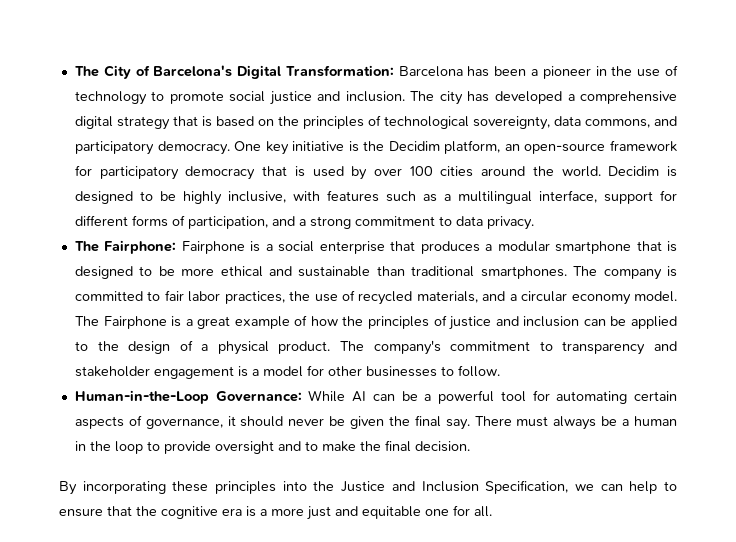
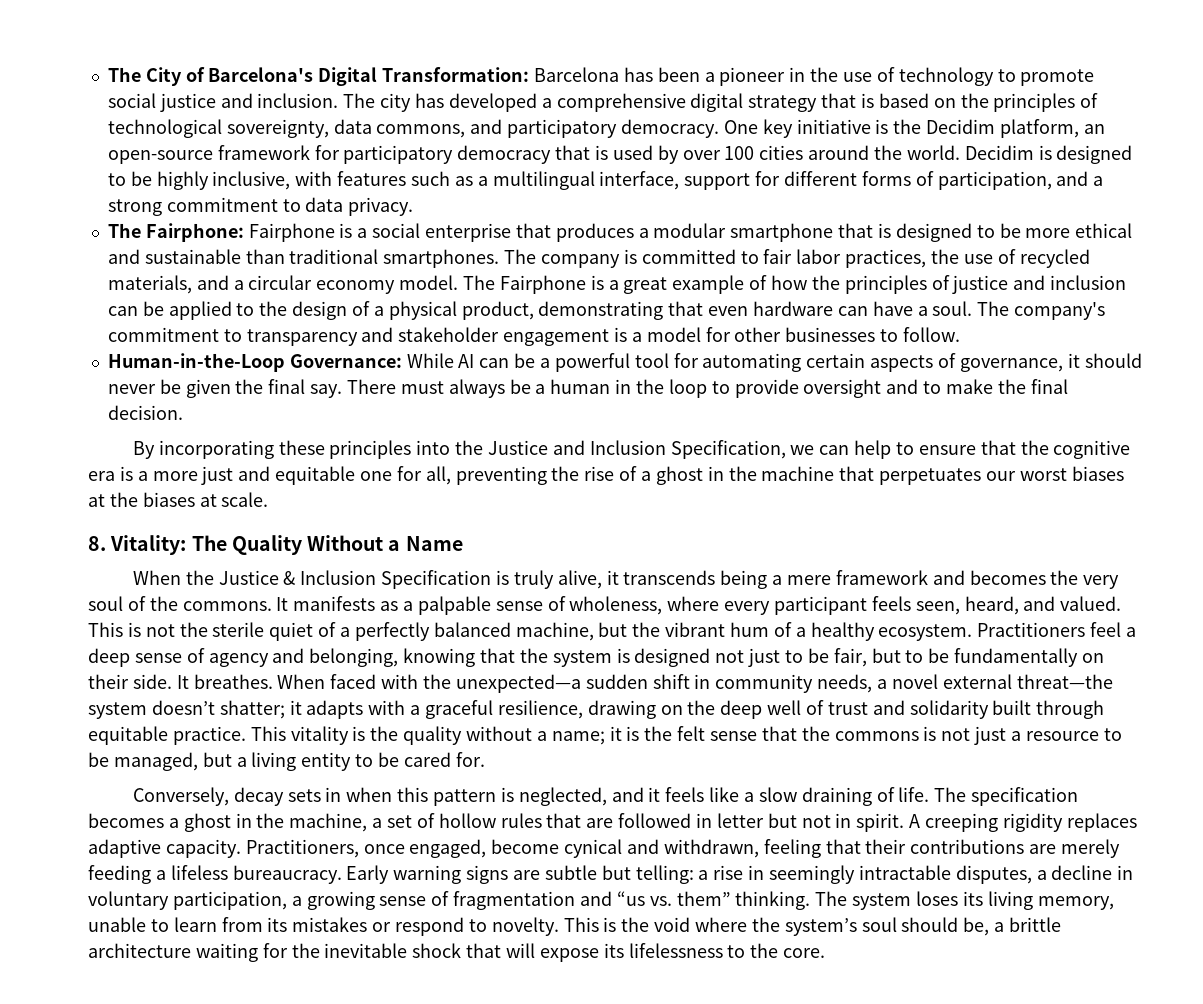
- The Fairphone is a great example of how the principles of justice and inclusion can be applied to the design of a physical product.
+ The Fairphone is a great example of how the principles of justice and inclusion can be applied to the design of a physical product, demonstrating that even hardware can have a soul.
- By incorporating these principles into the Justice and Inclusion Specification, we can help to ensure that the cognitive era is a more just and equitable one for all.
+ By incorporating these principles into the Justice and Inclusion Specification, we can help to ensure that the cognitive era is a more just and equitable one for all, preventing the rise of a ghost in the machine that perpetuates our worst biases at the biases at scale.
+ 8. Vitality: The Quality Without a Name
+ When the Justice & Inclusion Specification is truly alive, it transcends being a mere framework and becomes the very soul of the commons. It manifests as a palpable sense of wholeness, where every participant feels seen, heard, and valued. This is not the sterile quiet of a perfectly balanced machine, but the vibrant hum of a healthy ecosystem. Practitioners feel a deep sense of agency and belonging, knowing that the system is designed not just to be fair, but to be fundamentally on their side. It breathes. When faced with the unexpected—a sudden shift in community needs, a novel external threat—the system doesn’t shatter; it adapts with a graceful resilience, drawing on the deep well of trust and solidarity built through equitable practice. This vitality is the quality without a name; it is the felt sense that the commons is not just a resource to be managed, but a living entity to be cared for.
+ Conversely, decay sets in when this pattern is neglected, and it feels like a slow draining of life. The specification becomes a ghost in the machine, a set of hollow rules that are followed in letter but not in spirit. A creeping rigidity replaces adaptive capacity. Practitioners, once engaged, become cynical and withdrawn, feeling that their contributions are merely feeding a lifeless bureaucracy. Early warning signs are subtle but telling: a rise in seemingly intractable disputes, a decline in voluntary participation, a growing sense of fragmentation and “us vs. them” thinking. The system loses its living memory, unable to learn from its mistakes or respond to novelty. This is the void where the system’s soul should be, a brittle architecture waiting for the inevitable shock that will expose its lifelessness to the core.

